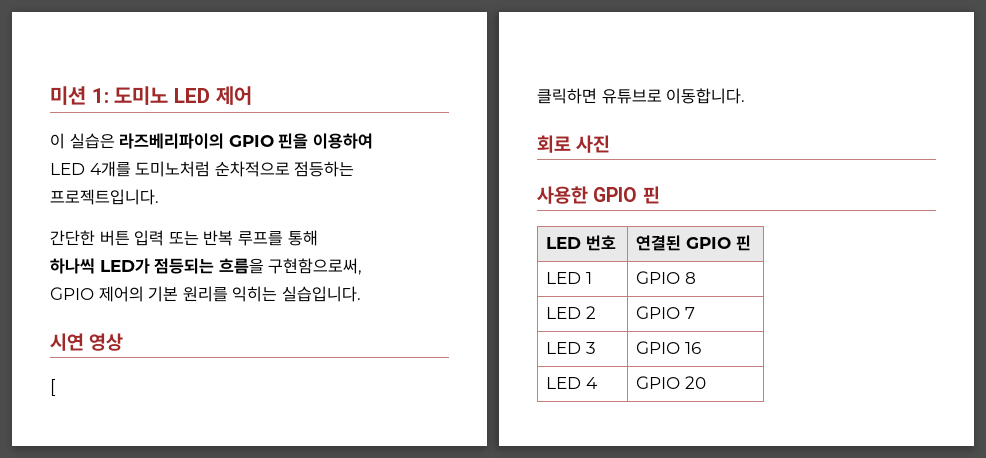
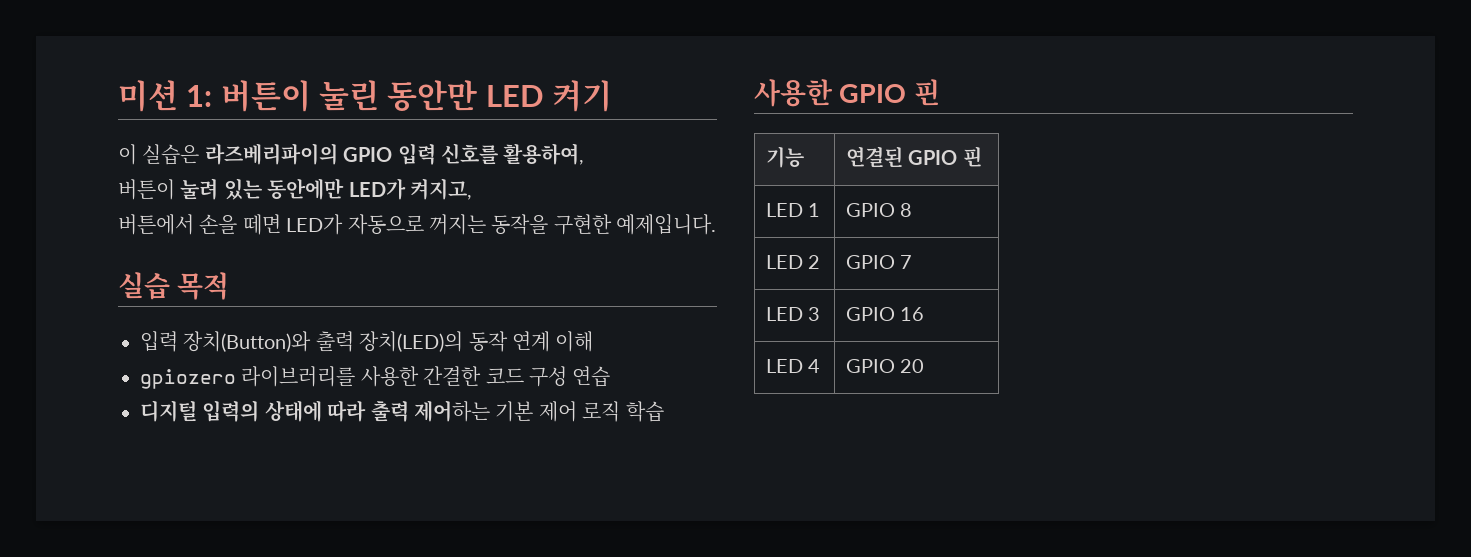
- 미션 1: 도미노 LED 제어
+ 미션 1: 버튼이 눌린 동안만 LED 켜기
- 이 실습은 라즈베리파이의 GPIO 핀을 이용하여
- LED 4개를 도미노처럼 순차적으로 점등하는 프로젝트입니다.
- 간단한 버튼 입력 또는 반복 루프를 통해
- 하나씩 LED가 점등되는 흐름을 구현함으로써,
- GPIO 제어의 기본 원리를 익히는 실습입니다.
- 시연 영상
- [
- 클릭하면 유튜브로 이동합니다.
- 회로 사진
+ 이 실습은 라즈베리파이의 GPIO 입력 신호를 활용하여,
+ 버튼이 눌려 있는 동안에만 LED가 켜지고,
+ 버튼에서 손을 떼면 LED가 자동으로 꺼지는 동작을 구현한 예제입니다.
+ 실습 목적
+ 입력 장치(Button)와 출력 장치(LED)의 동작 연계 이해
+ gpiozero 라이브러리를 사용한 간결한 코드 구성 연습
+ 디지털 입력의 상태에 따라 출력 제어하는 기본 제어 로직 학습
- LED 번호 | 연결된 GPIO 핀
+ 기능 | 연결된 GPIO 핀

